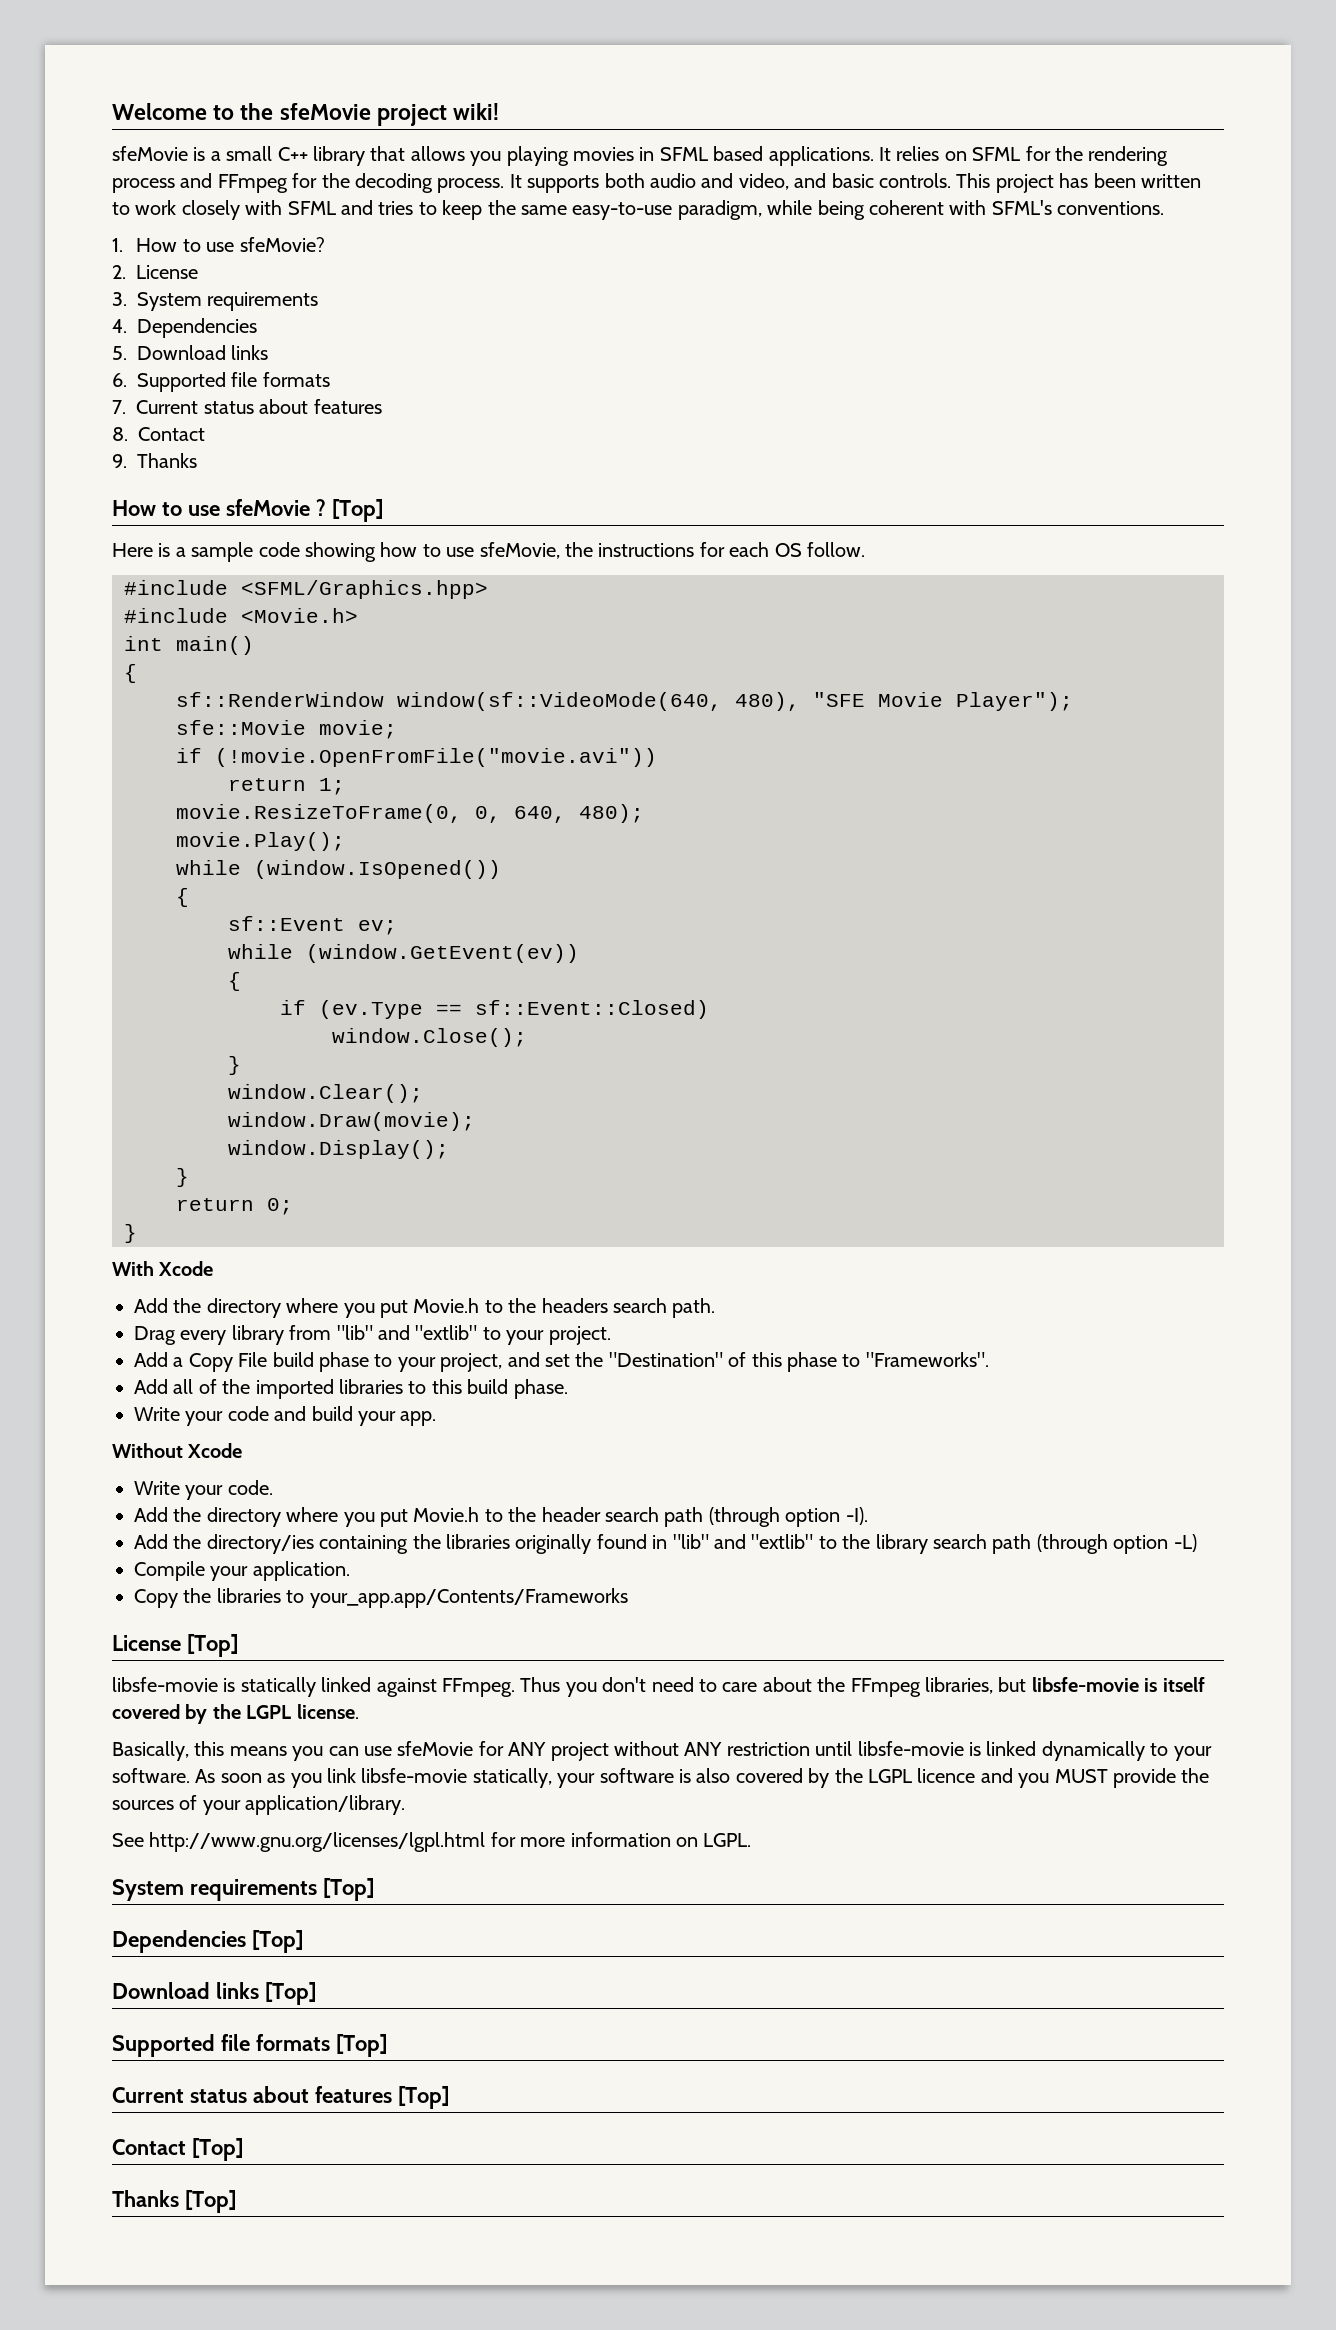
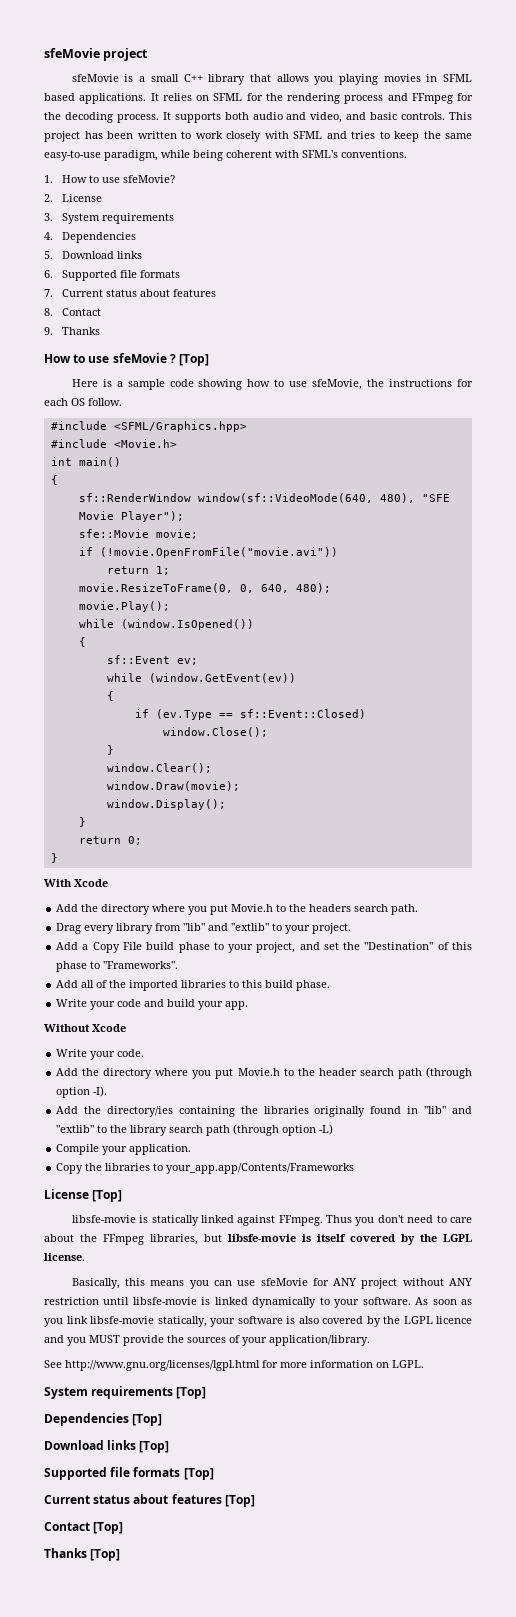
- Welcome to the sfeMovie project wiki!
+ sfeMovie project

